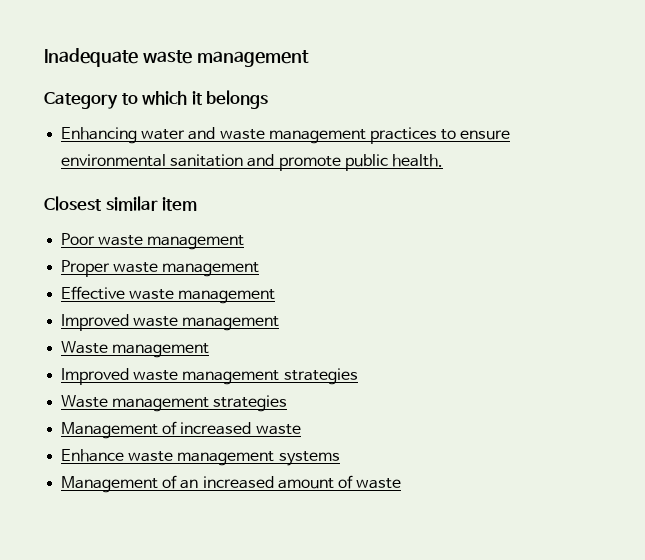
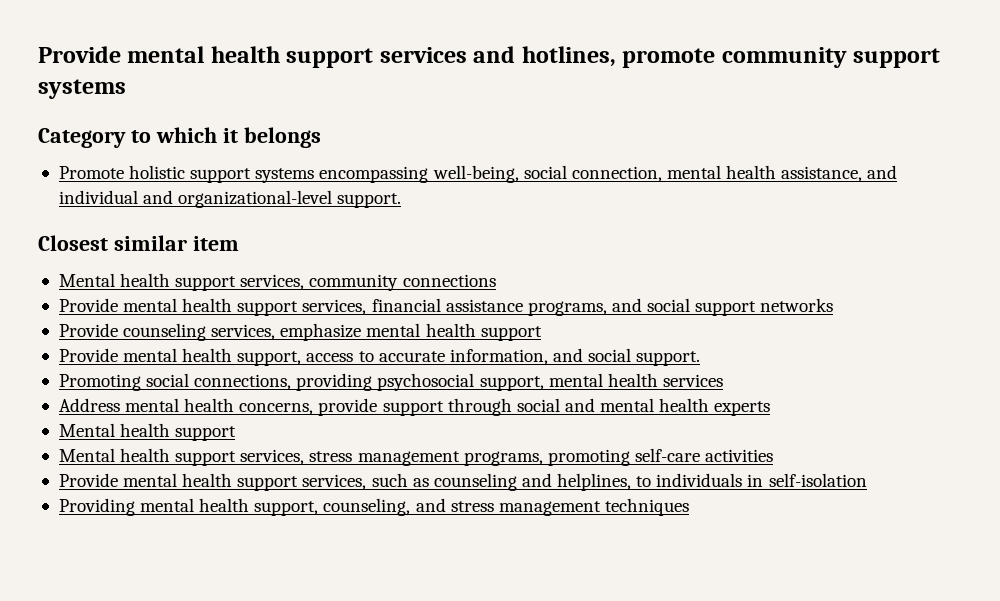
- Inadequate waste management
+ Provide mental health support services and hotlines, promote community support systems
- Enhancing water and waste management practices to ensure environmental sanitation and promote public health.
+ Promote holistic support systems encompassing well-being, social connection, mental health assistance, and individual and organizational-level support.
  Closest similar item
- Poor waste management
- Proper waste management
- Effective waste management
- Improved waste management
- Waste management
- Improved waste management strategies
- Waste management strategies
- Management of increased waste
- Enhance waste management systems
- Management of an increased amount of waste
+ Mental health support services, community connections
+ Provide mental health support services, financial assistance programs, and social support networks
+ Provide counseling services, emphasize mental health support
+ Provide mental health support, access to accurate information, and social support.
+ Promoting social connections, providing psychosocial support, mental health services
+ Address mental health concerns, provide support through social and mental health experts
+ Mental health support
+ Mental health support services, stress management programs, promoting self-care activities
+ Provide mental health support services, such as counseling and helplines, to individuals in self-isolation
+ Providing mental health support, counseling, and stress management techniques

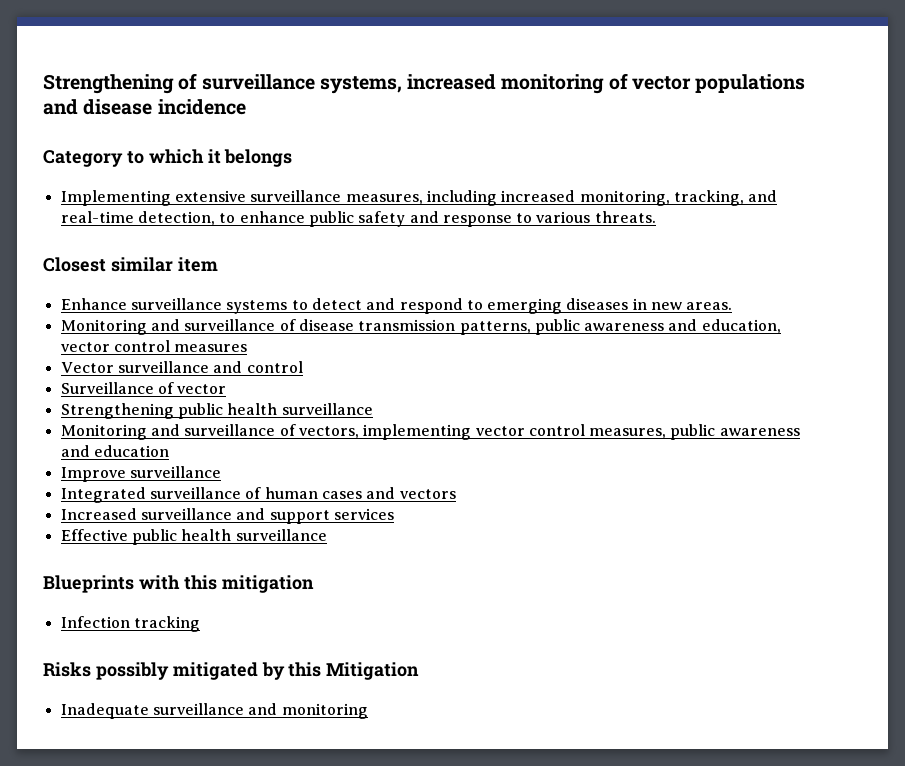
- Provide mental health support services and hotlines, promote community support systems
+ Strengthening of surveillance systems, increased monitoring of vector populations and disease incidence
- Promote holistic support systems encompassing well-being, social connection, mental health assistance, and individual and organizational-level support.
+ Implementing extensive surveillance measures, including increased monitoring, tracking, and real-time detection, to enhance public safety and response to various threats.
  Closest similar item
- Mental health support services, community connections
- Provide mental health support services, financial assistance programs, and social support networks
- Provide counseling services, emphasize mental health support
- Provide mental health support, access to accurate information, and social support.
- Promoting social connections, providing psychosocial support, mental health services
- Address mental health concerns, provide support through social and mental health experts
- Mental health support
- Mental health support services, stress management programs, promoting self-care activities
- Provide mental health support services, such as counseling and helplines, to individuals in self-isolation
- Providing mental health support, counseling, and stress management techniques
+ Enhance surveillance systems to detect and respond to emerging diseases in new areas.
+ Monitoring and surveillance of disease transmission patterns, public awareness and education, vector control measures
+ Vector surveillance and control
+ Surveillance of vector
+ Strengthening public health surveillance
+ Monitoring and surveillance of vectors, implementing vector control measures, public awareness and education
+ Improve surveillance
+ Integrated surveillance of human cases and vectors
+ Increased surveillance and support services
+ Effective public health surveillance
+ Blueprints with this mitigation
+ Infection tracking
+ Risks possibly mitigated by this Mitigation
+ Inadequate surveillance and monitoring

